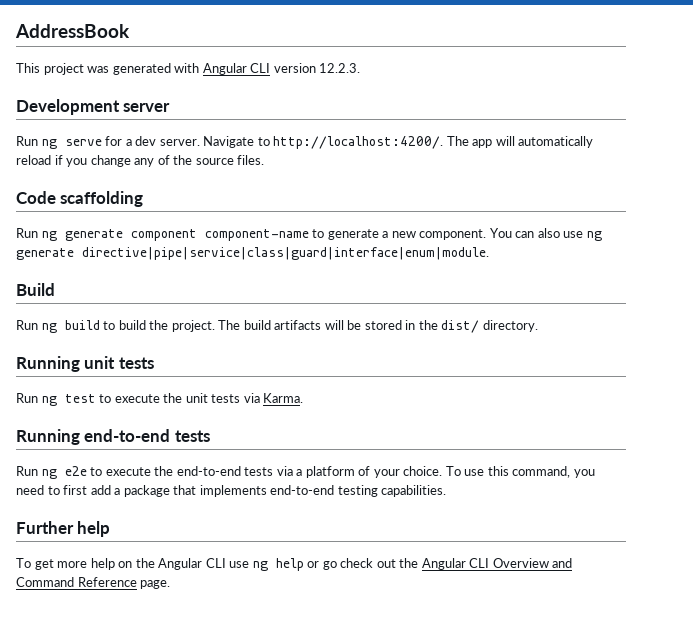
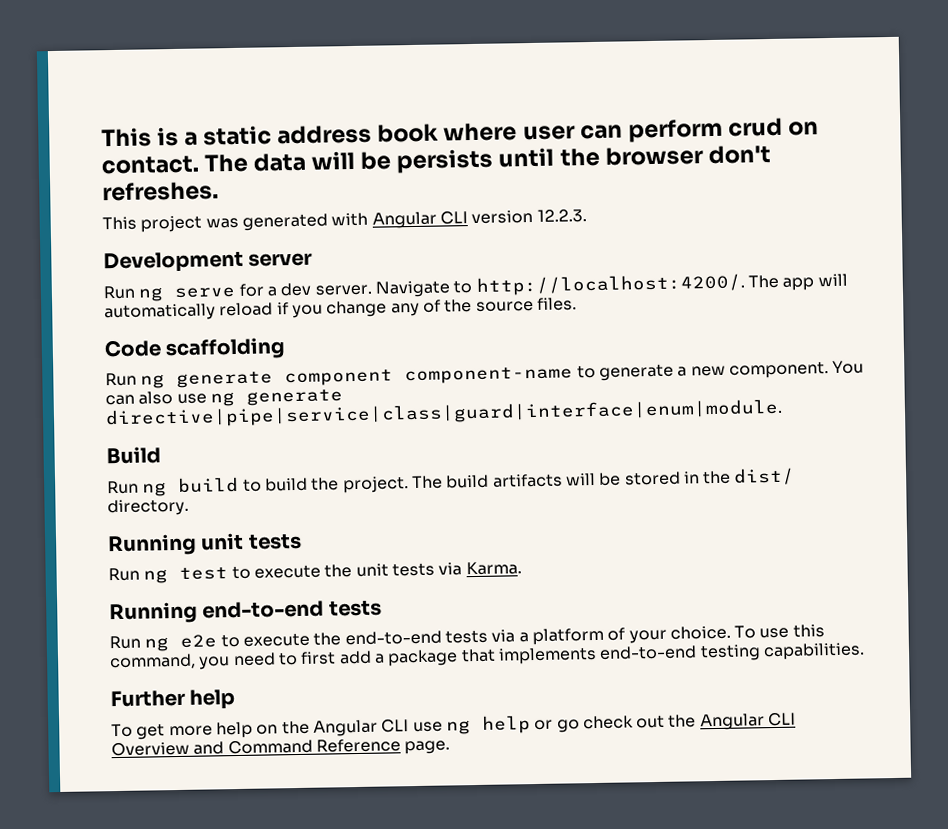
- AddressBook
+ This is a static address book where user can perform crud on contact. The data will be persists until the browser don't refreshes.

